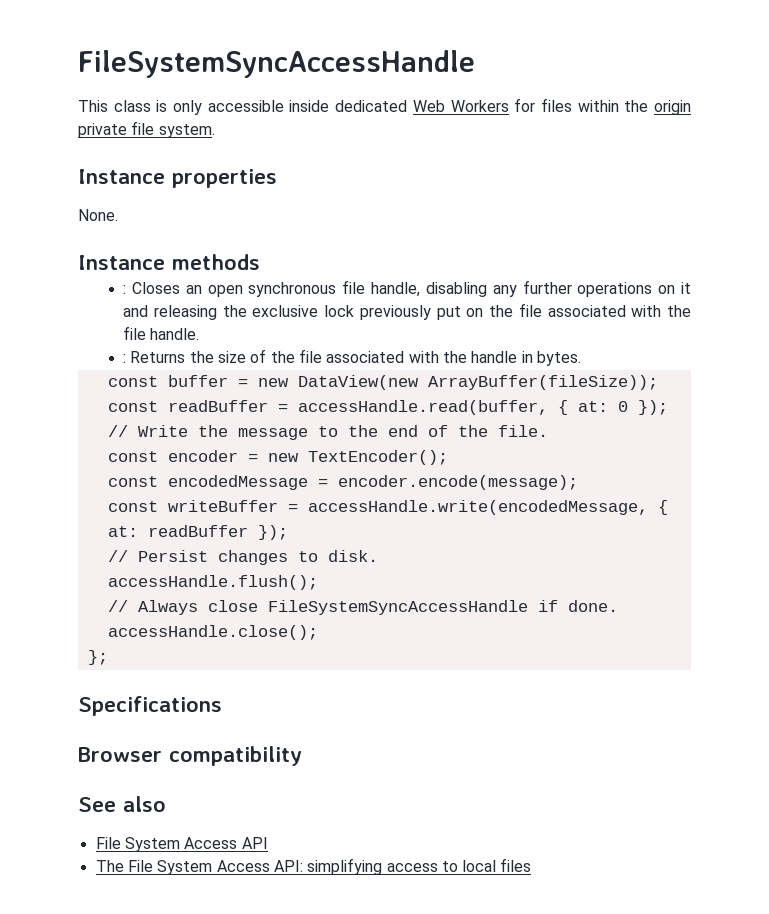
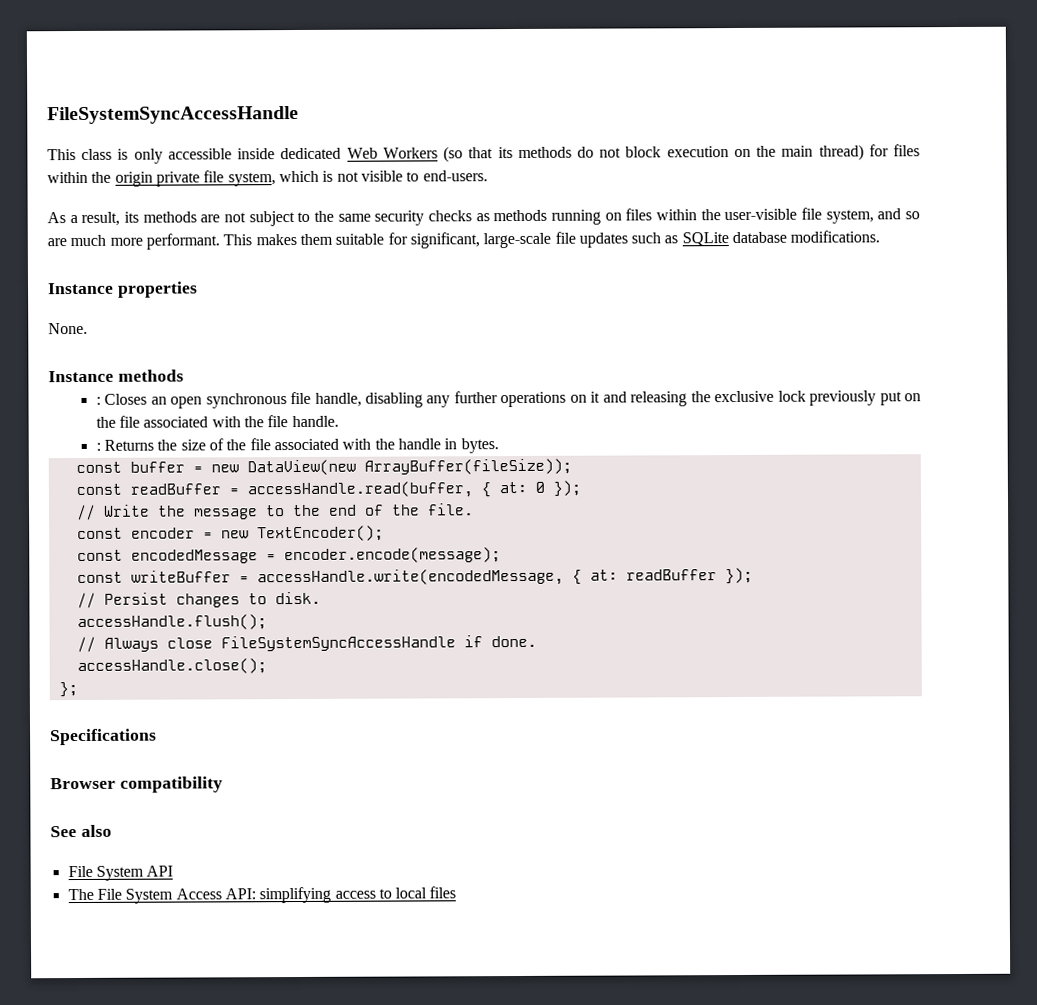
- This class is only accessible inside dedicated Web Workers for files within the origin private file system.
+ This class is only accessible inside dedicated Web Workers (so that its methods do not block execution on the main thread) for files within the origin private file system, which is not visible to end-users.
+ As a result, its methods are not subject to the same security checks as methods running on files within the user-visible file system, and so are much more performant. This makes them suitable for significant, large-scale file updates such as SQLite database modifications.
- File System Access API
+ File System API

